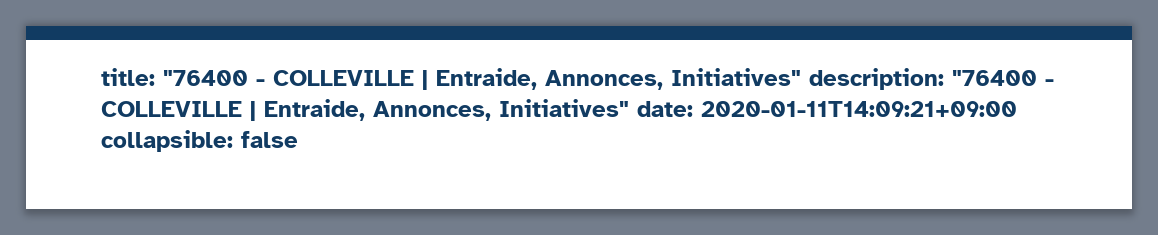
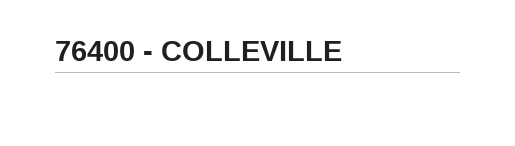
- title: "76400 - COLLEVILLE | Entraide, Annonces, Initiatives" description: "76400 - COLLEVILLE | Entraide, Annonces, Initiatives" date: 2020-01-11T14:09:21+09:00 collapsible: false
+ 76400 - COLLEVILLE

